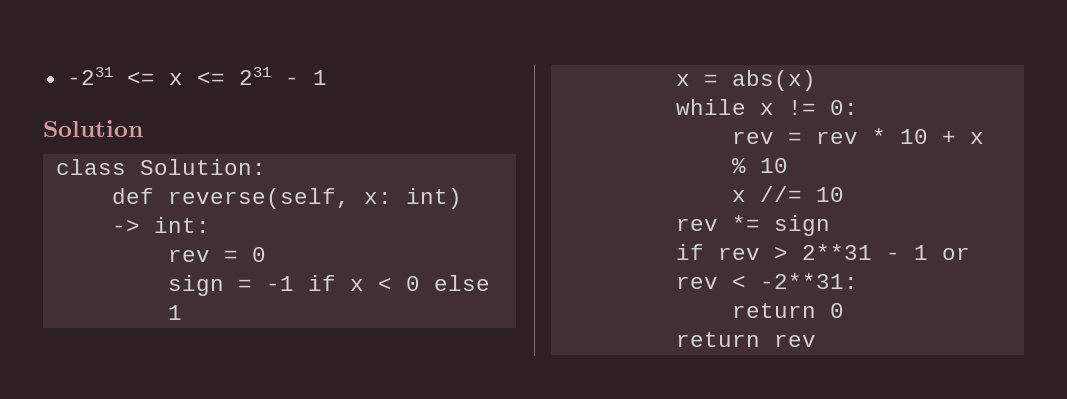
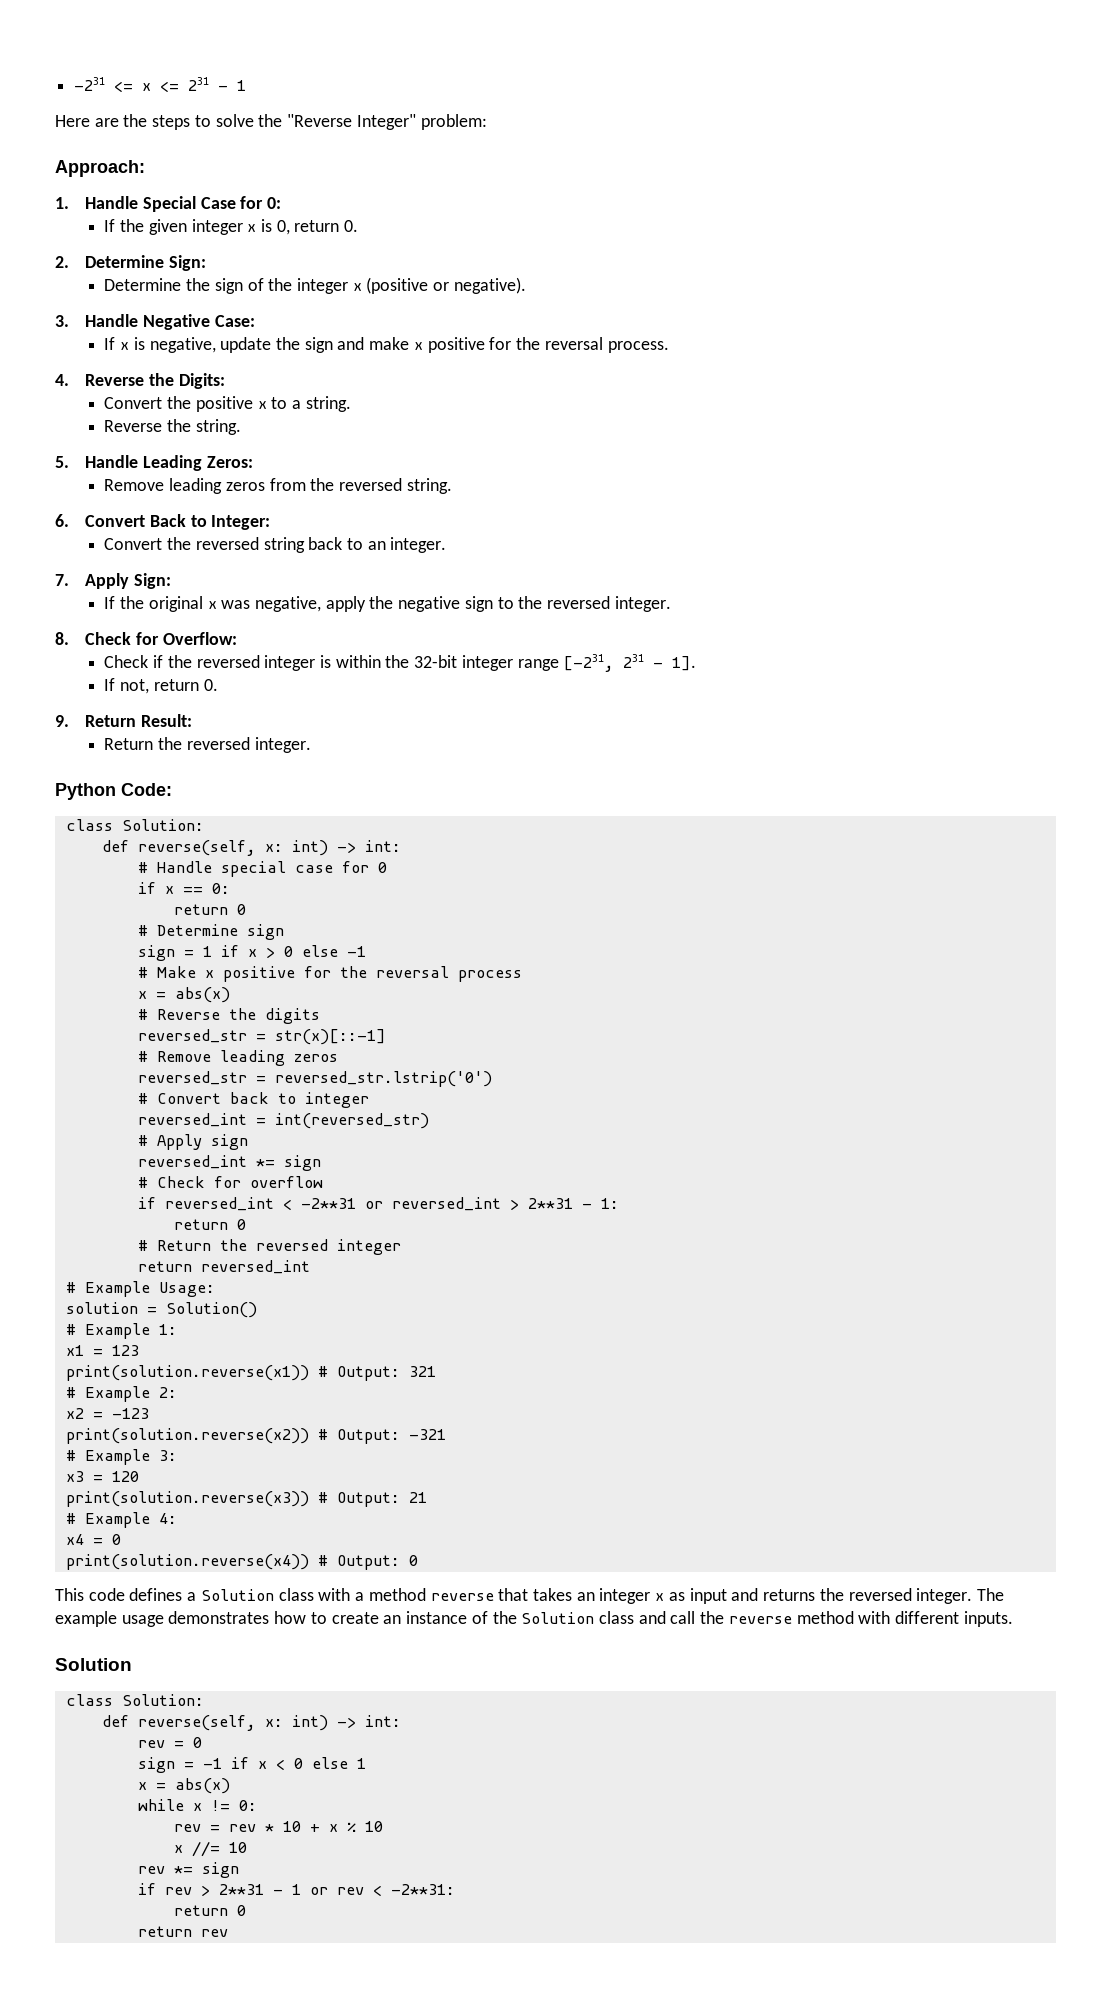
+ Here are the steps to solve the "Reverse Integer" problem:
+ Approach:
+ 1. Handle Special Case for 0:
+ If the given integer x is 0, return 0.
+ 2. Determine Sign:
+ Determine the sign of the integer x (positive or negative).
+ 3. Handle Negative Case:
+ If x is negative, update the sign and make x positive for the reversal process.
+ 4. Reverse the Digits:
+ Convert the positive x to a string.
+ Reverse the string.
+ 5. Handle Leading Zeros:
+ Remove leading zeros from the reversed string.
+ 6. Convert Back to Integer:
+ Convert the reversed string back to an integer.
+ 7. Apply Sign:
+ If the original x was negative, apply the negative sign to the reversed integer.
+ 8. Check for Overflow:
+ Check if the reversed integer is within the 32-bit integer range [-231, 231 - 1].
+ If not, return 0.
+ 9. Return Result:
+ Return the reversed integer.
+ Python Code:
+ class Solution:
+ def reverse(self, x: int) -> int:
+ # Handle special case for 0
+ if x == 0:
+ return 0
+ # Determine sign
+ sign = 1 if x > 0 else -1
+ # Make x positive for the reversal process
+ x = abs(x)
+ # Reverse the digits
+ reversed_str = str(x)[::-1]
+ # Remove leading zeros
+ reversed_str = reversed_str.lstrip('0')
+ # Convert back to integer
+ reversed_int = int(reversed_str)
+ # Apply sign
+ reversed_int *= sign
+ # Check for overflow
+ if reversed_int < -2**31 or reversed_int > 2**31 - 1:
+ return 0
+ # Return the reversed integer
+ return reversed_int
+ # Example Usage:
+ solution = Solution()
+ # Example 1:
+ x1 = 123
+ print(solution.reverse(x1)) # Output: 321
+ # Example 2:
+ x2 = -123
+ print(solution.reverse(x2)) # Output: -321
+ # Example 3:
+ x3 = 120
+ print(solution.reverse(x3)) # Output: 21
+ # Example 4:
+ x4 = 0
+ print(solution.reverse(x4)) # Output: 0
+ This code defines a Solution class with a method reverse that takes an integer x as input and returns the reversed integer. The example usage demonstrates how to create an instance of the Solution class and call the reverse method with different inputs.

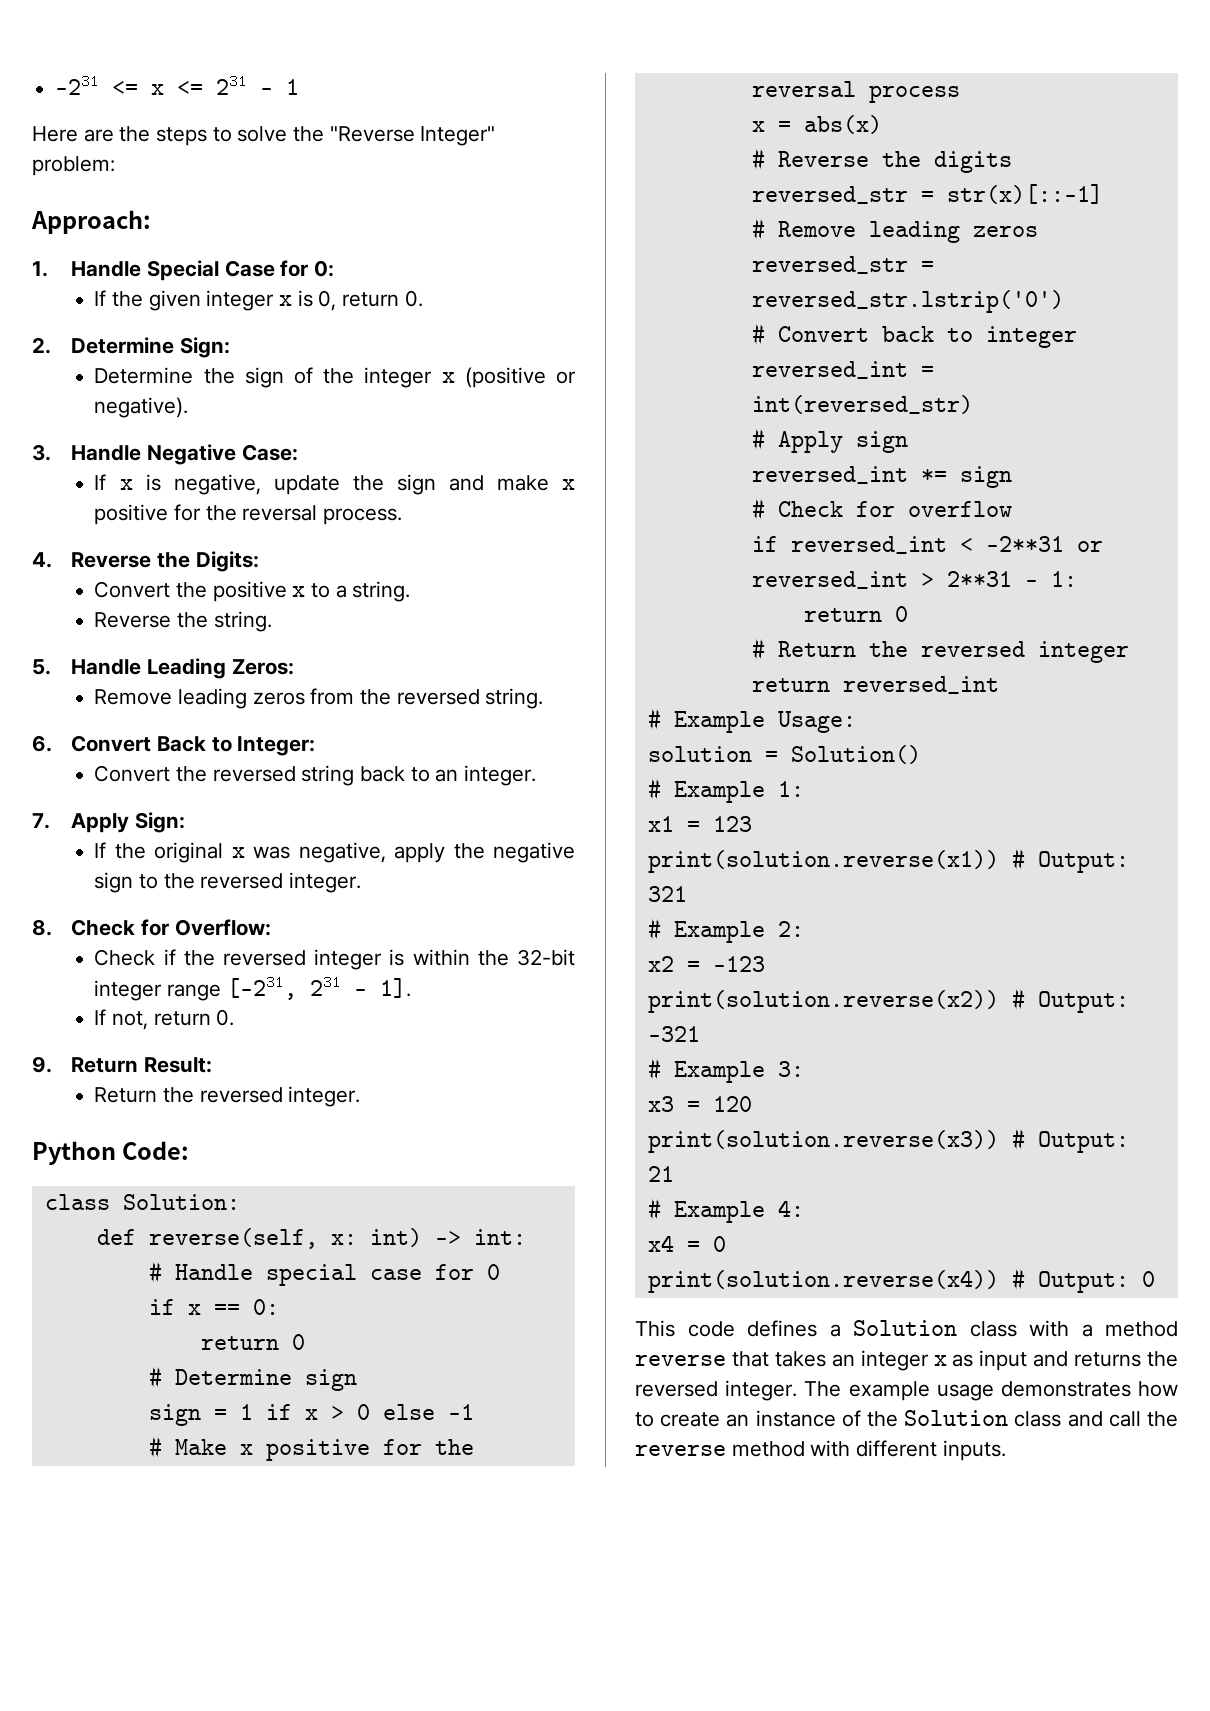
  The example usage demonstrates how to create an instance of the Solution class and call the reverse method with different inputs.
- Solution
- class Solution:
- def reverse(self, x: int) -> int:
- rev = 0
- sign = -1 if x < 0 else 1
- x = abs(x)
- while x != 0:
- rev = rev * 10 + x % 10
- x //= 10
- rev *= sign
- if rev > 2**31 - 1 or rev < -2**31:
- return 0
- return rev

